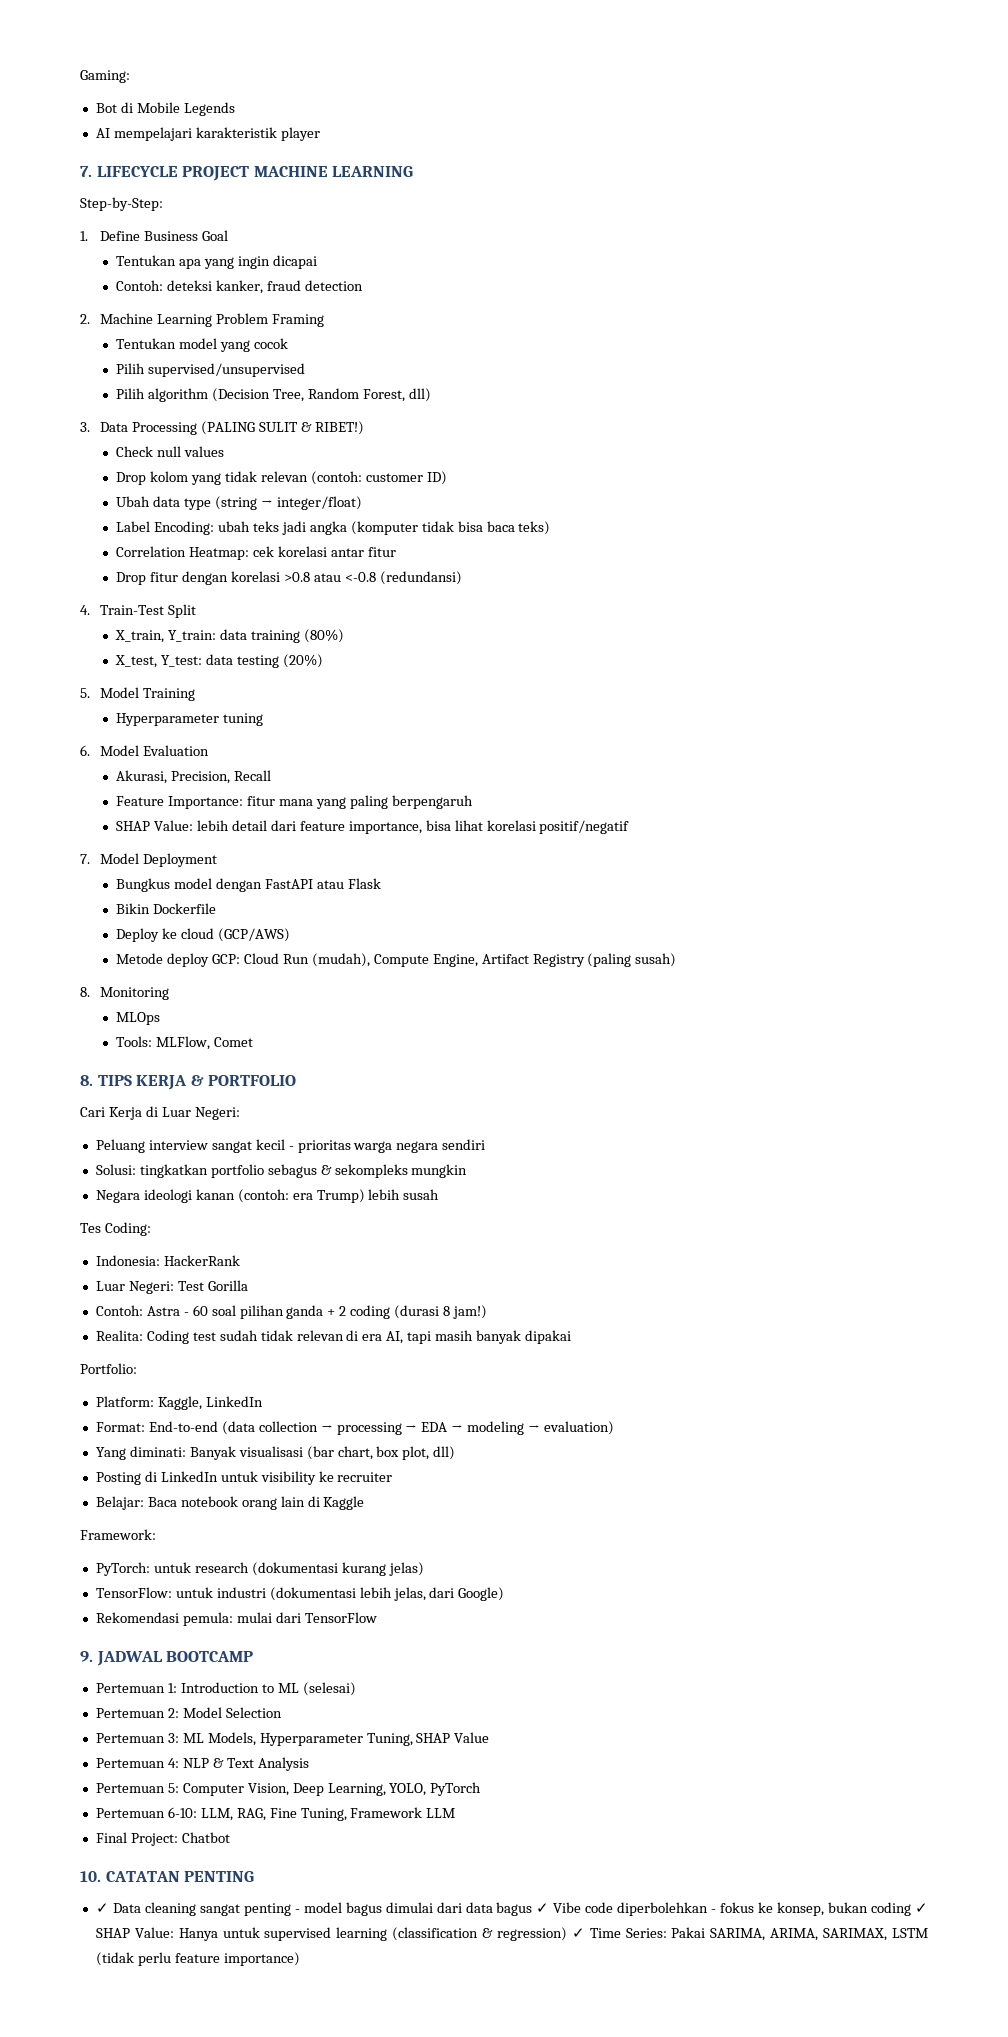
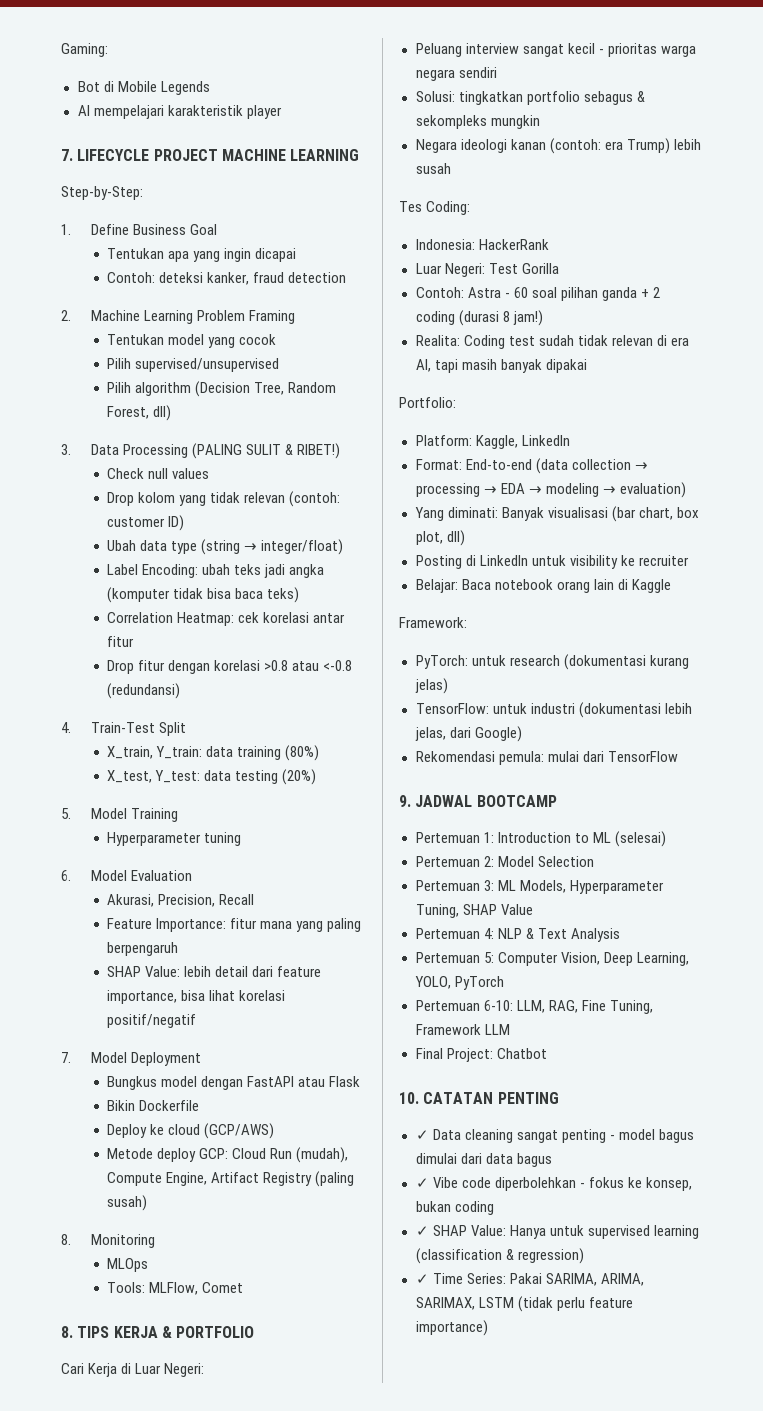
- ✓ Data cleaning sangat penting - model bagus dimulai dari data bagus ✓ Vibe code diperbolehkan - fokus ke konsep, bukan coding ✓ SHAP Value: Hanya untuk supervised learning (classification & regression) ✓ Time Series: Pakai SARIMA, ARIMA, SARIMAX, LSTM (tidak perlu feature importance)
+ ✓ Data cleaning sangat penting - model bagus dimulai dari data bagus
+ ✓ Vibe code diperbolehkan - fokus ke konsep, bukan coding
+ ✓ SHAP Value: Hanya untuk supervised learning (classification & regression)
+ ✓ Time Series: Pakai SARIMA, ARIMA, SARIMAX, LSTM (tidak perlu feature importance)

